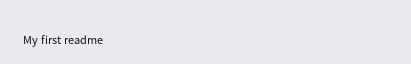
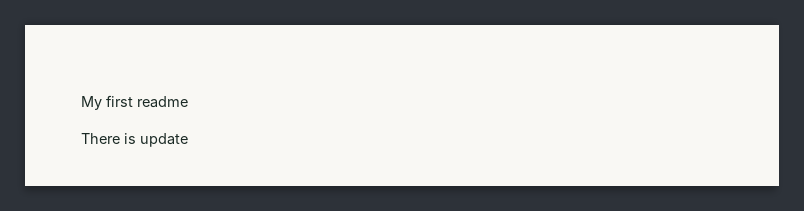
+ There is update

